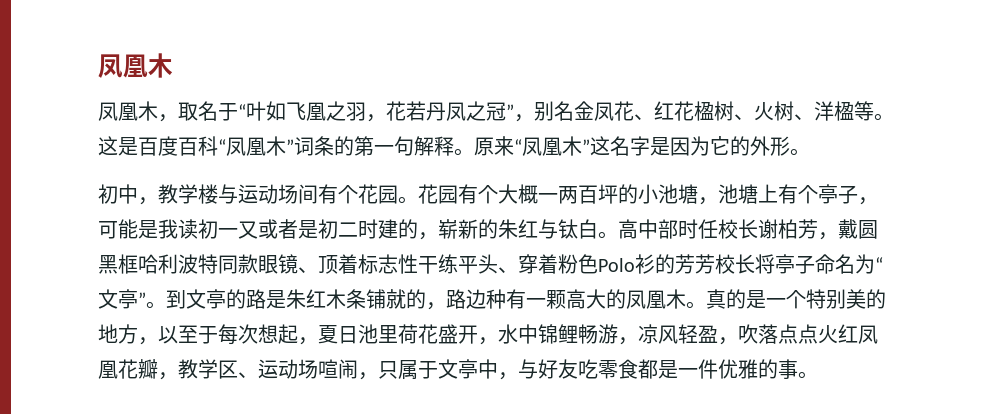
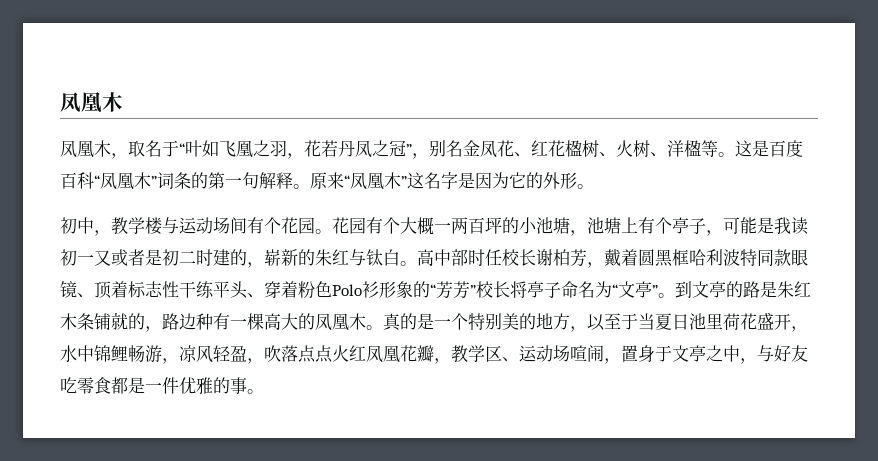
- 高中部时任校长谢柏芳，戴圆黑框哈利波特同款眼镜、顶着标志性干练平头、穿着粉色Polo衫的芳芳校长将亭子命名为“文亭”。
+ 高中部时任校长谢柏芳，戴着圆黑框哈利波特同款眼镜、顶着标志性干练平头、穿着粉色Polo衫形象的“芳芳”校长将亭子命名为“文亭”。
- 到文亭的路是朱红木条铺就的，路边种有一颗高大的凤凰木。
+ 到文亭的路是朱红木条铺就的，路边种有一棵高大的凤凰木。
- 真的是一个特别美的地方，以至于每次想起，夏日池里荷花盛开，水中锦鲤畅游，凉风轻盈，吹落点点火红凤凰花瓣，教学区、运动场喧闹，只属于文亭中，与好友吃零食都是一件优雅的事。
+ 真的是一个特别美的地方，以至于当夏日池里荷花盛开，水中锦鲤畅游，凉风轻盈，吹落点点火红凤凰花瓣，教学区、运动场喧闹，置身于文亭之中，与好友吃零食都是一件优雅的事。

